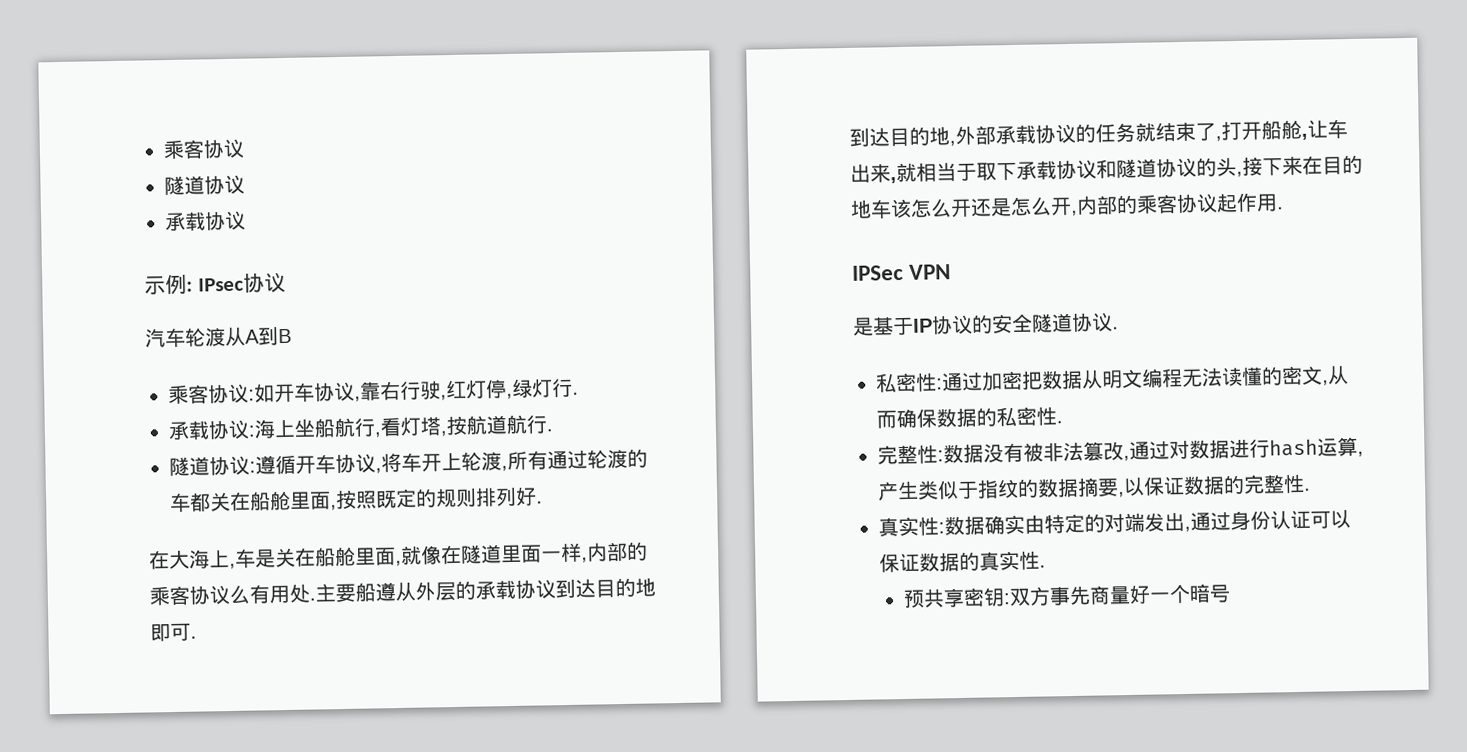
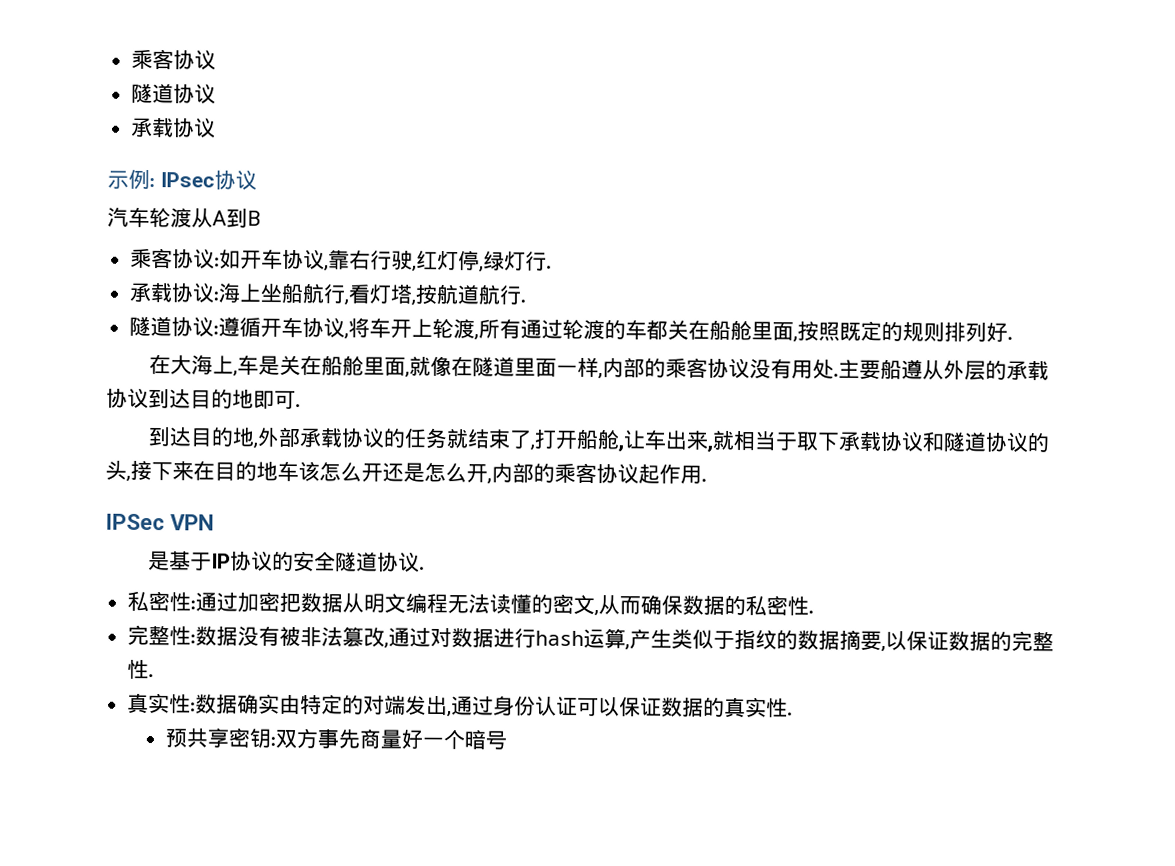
- 在大海上,车是关在船舱里面,就像在隧道里面一样,内部的乘客协议么有用处.
+ 在大海上,车是关在船舱里面,就像在隧道里面一样,内部的乘客协议没有用处.

